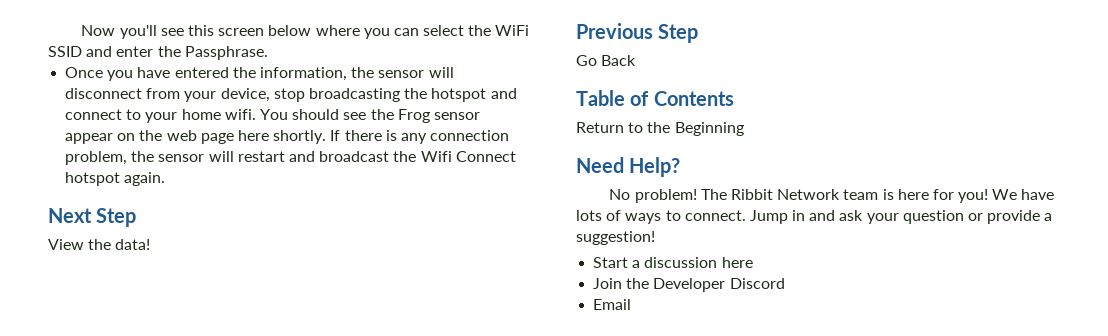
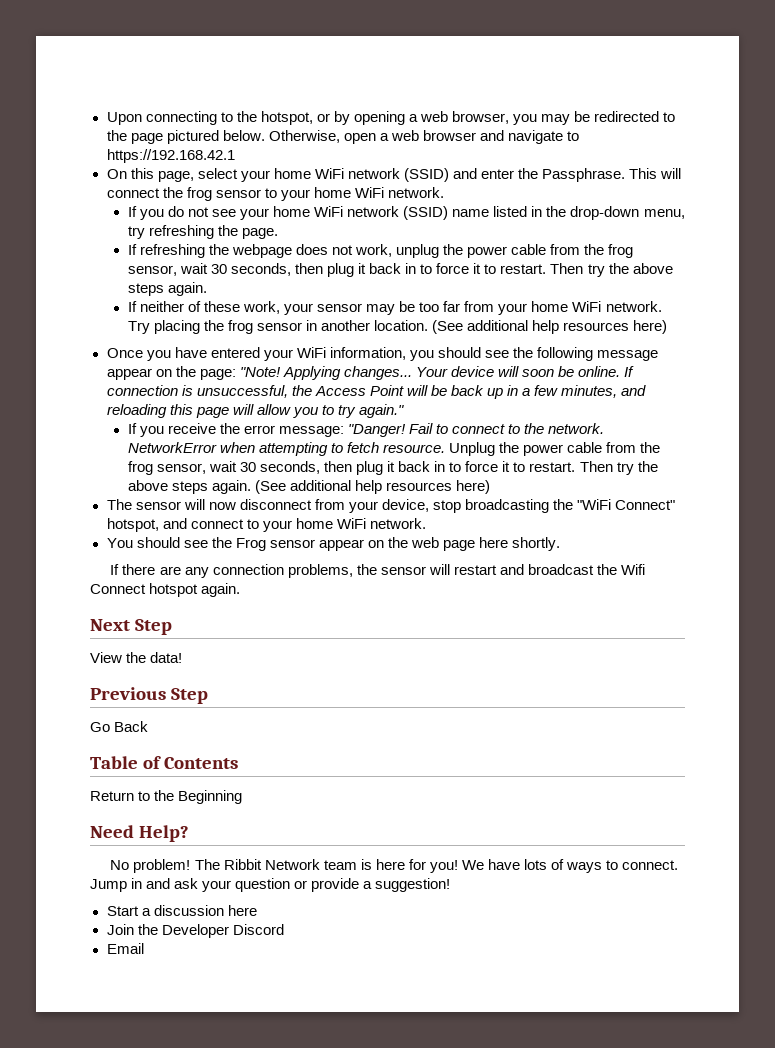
- Now you'll see this screen below where you can select the WiFi SSID and enter the Passphrase.
- Once you have entered the information, the sensor will disconnect from your device, stop broadcasting the hotspot and connect to your home wifi. You should see the Frog sensor appear on the web page here shortly. If there is any connection problem, the sensor will restart and broadcast the Wifi Connect hotspot again.
+ Upon connecting to the hotspot, or by opening a web browser, you may be redirected to the page pictured below. Otherwise, open a web browser and navigate to https://192.168.42.1
+ On this page, select your home WiFi network (SSID) and enter the Passphrase. This will connect the frog sensor to your home WiFi network.
+ If you do not see your home WiFi network (SSID) name listed in the drop-down menu, try refreshing the page.
+ If refreshing the webpage does not work, unplug the power cable from the frog sensor, wait 30 seconds, then plug it back in to force it to restart. Then try the above steps again.
+ If neither of these work, your sensor may be too far from your home WiFi network. Try placing the frog sensor in another location. (See additional help resources here)
+ Once you have entered your WiFi information, you should see the following message appear on the page: "Note! Applying changes... Your device will soon be online. If connection is unsuccessful, the Access Point will be back up in a few minutes, and reloading this page will allow you to try again."
+ If you receive the error message: "Danger! Fail to connect to the network. NetworkError when attempting to fetch resource. Unplug the power cable from the frog sensor, wait 30 seconds, then plug it back in to force it to restart. Then try the above steps again. (See additional help resources here)
+ The sensor will now disconnect from your device, stop broadcasting the "WiFi Connect" hotspot, and connect to your home WiFi network.
+ You should see the Frog sensor appear on the web page here shortly.
+ If there are any connection problems, the sensor will restart and broadcast the Wifi Connect hotspot again.

